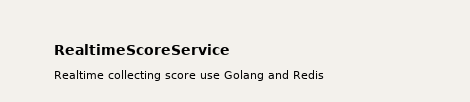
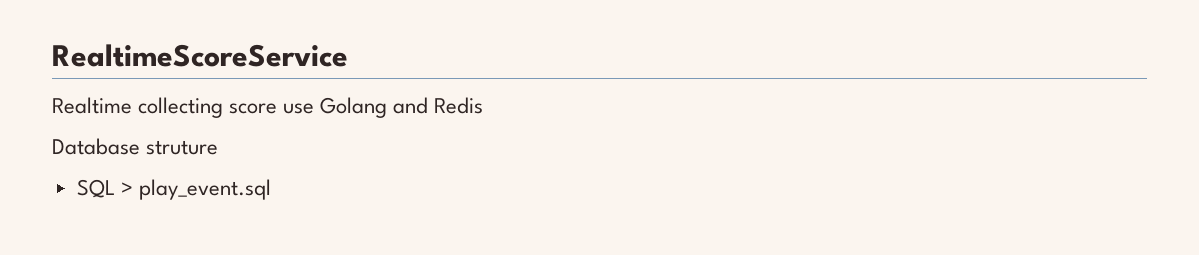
+ Database struture
+ SQL > play_event.sql

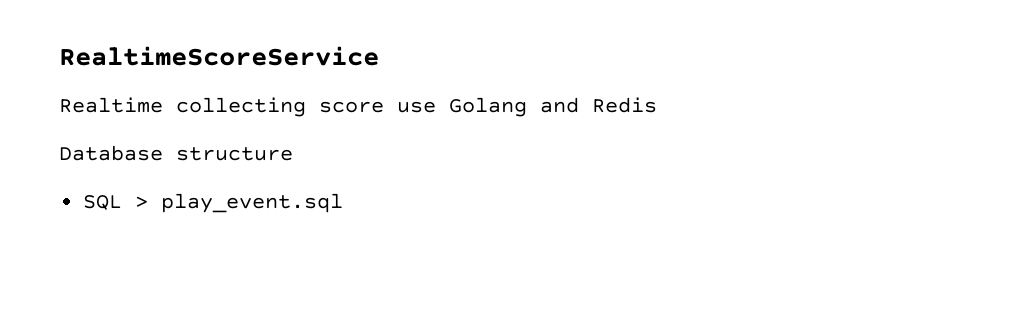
- Database struture
+ Database structure

